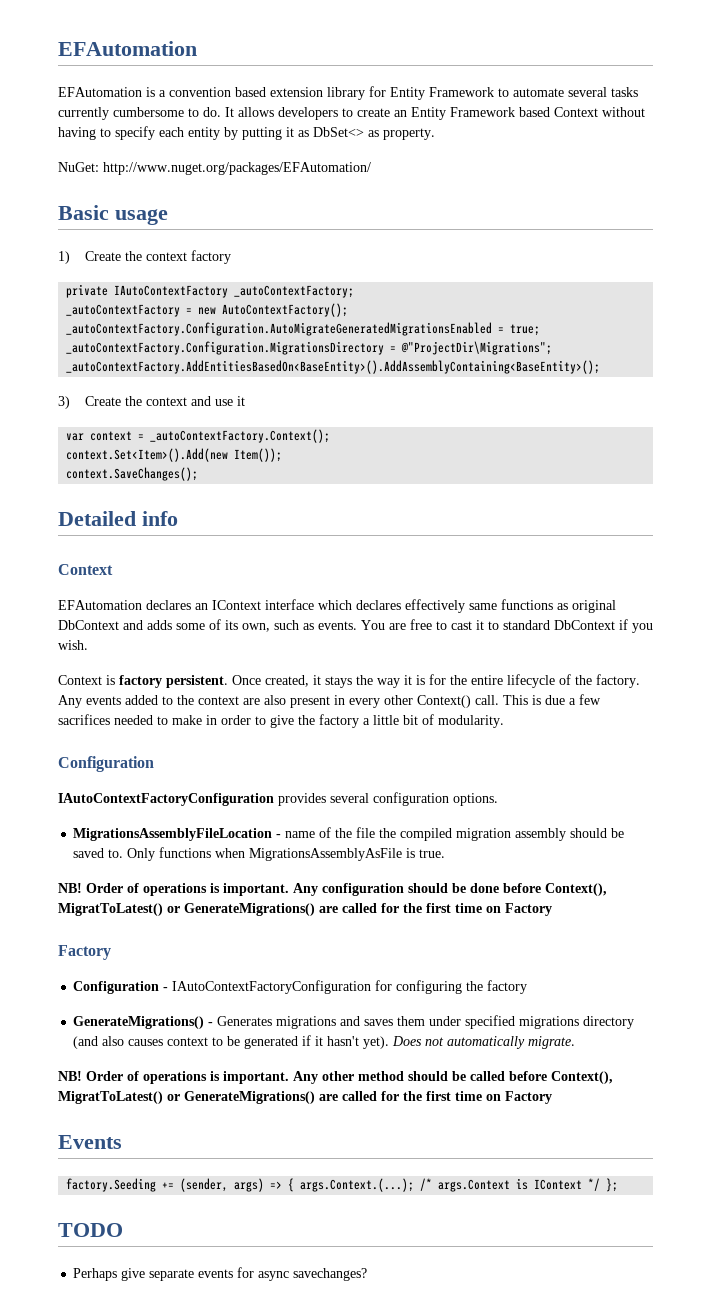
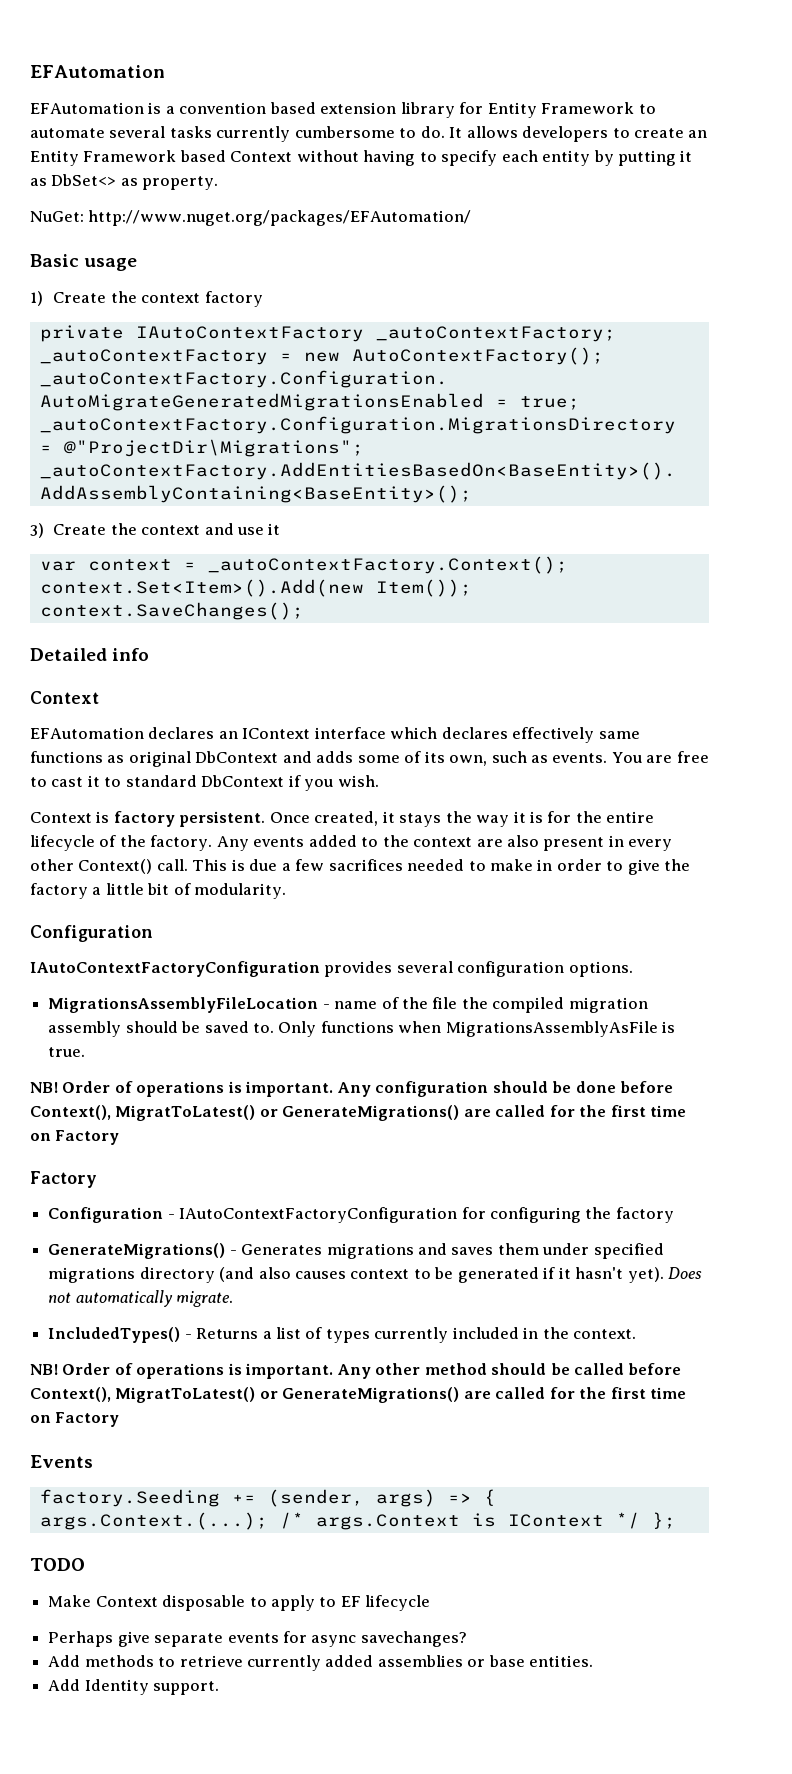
+ IncludedTypes() - Returns a list of types currently included in the context.
+ Make Context disposable to apply to EF lifecycle
+ Add methods to retrieve currently added assemblies or base entities.
+ Add Identity support.

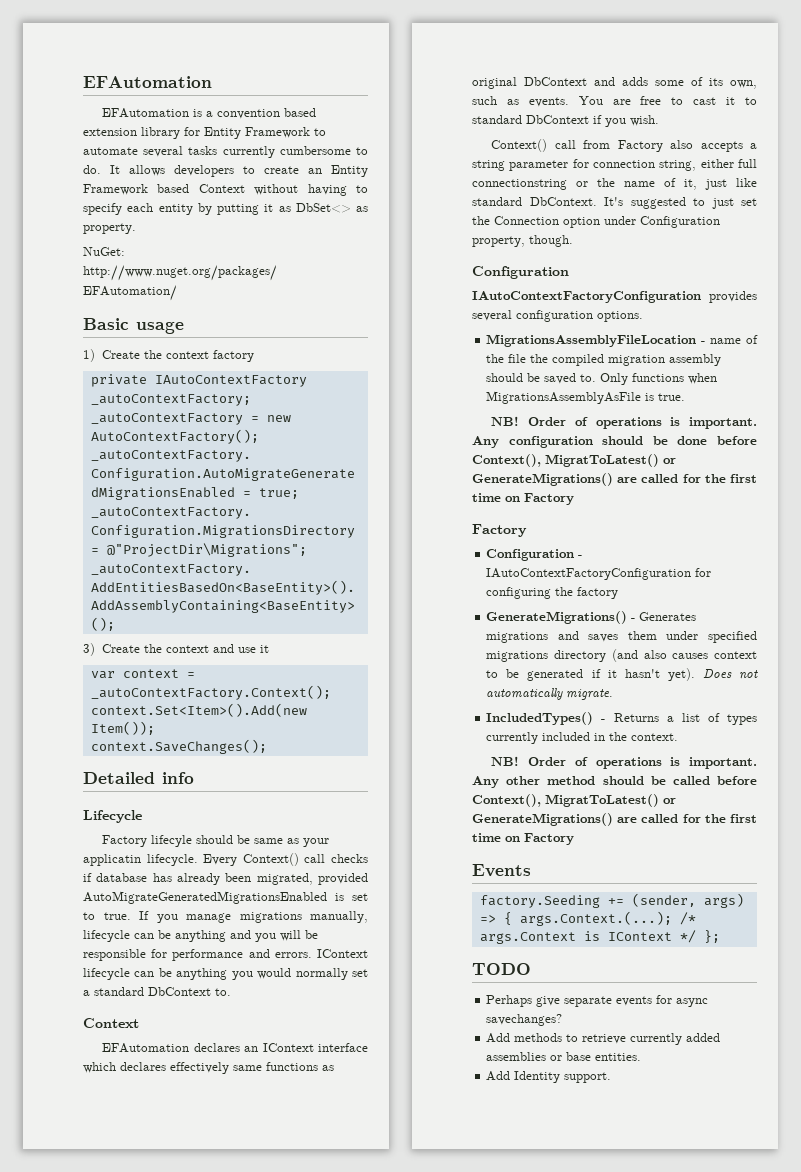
+ Lifecycle
+ Factory lifecyle should be same as your applicatin lifecycle. Every Context() call checks if database has already been migrated, provided AutoMigrateGeneratedMigrationsEnabled is set to true. If you manage migrations manually, lifecycle can be anything and you will be responsible for performance and errors. IContext lifecycle can be anything you would normally set a standard DbContext to.
- Context is factory persistent. Once created, it stays the way it is for the entire lifecycle of the factory. Any events added to the context are also present in every other Context() call. This is due a few sacrifices needed to make in order to give the factory a little bit of modularity.
+ Context() call from Factory also accepts a string parameter for connection string, either full connectionstring or the name of it, just like standard DbContext. It's suggested to just set the Connection option under Configuration property, though.
- Make Context disposable to apply to EF lifecycle

